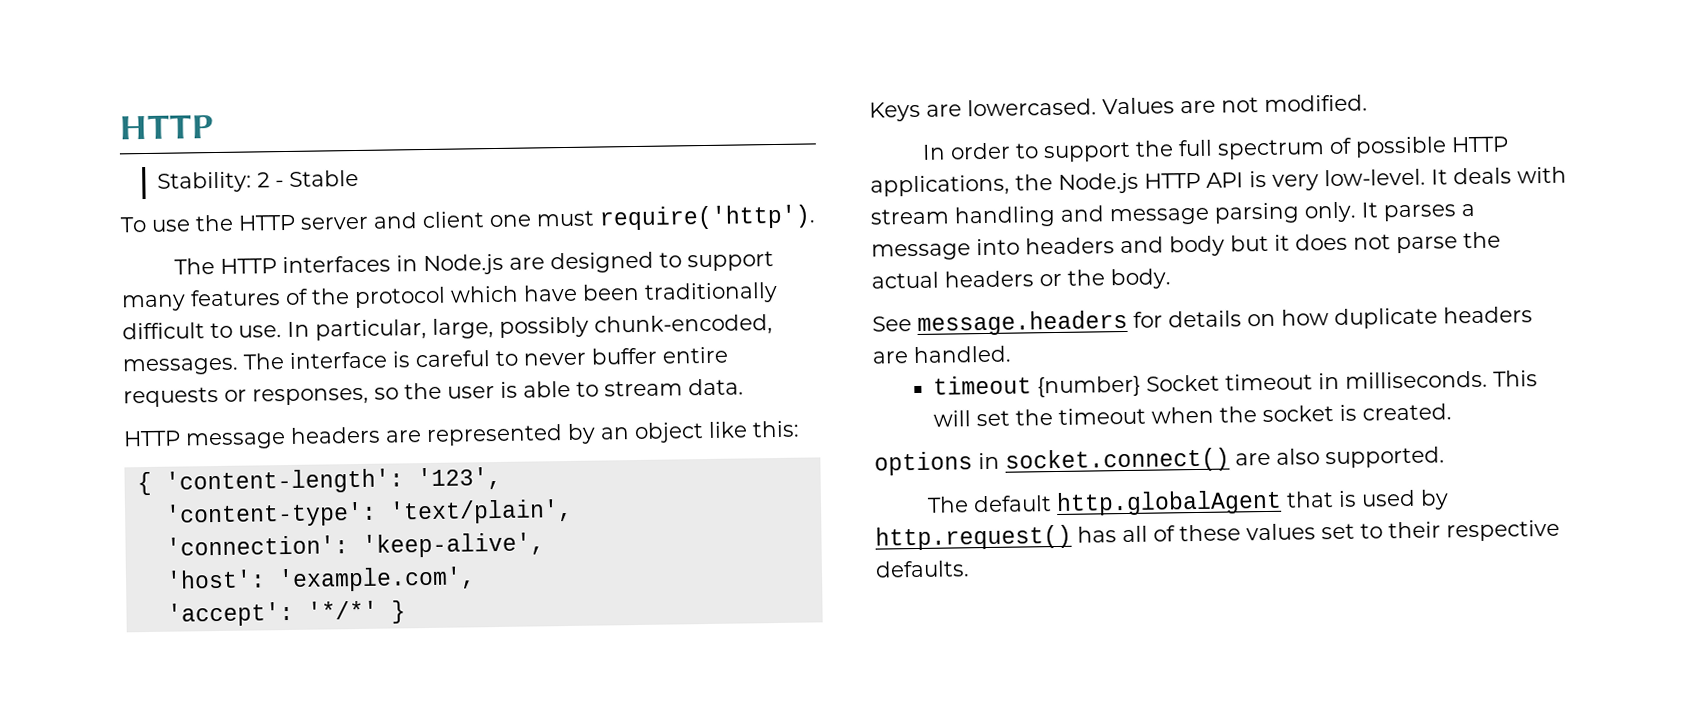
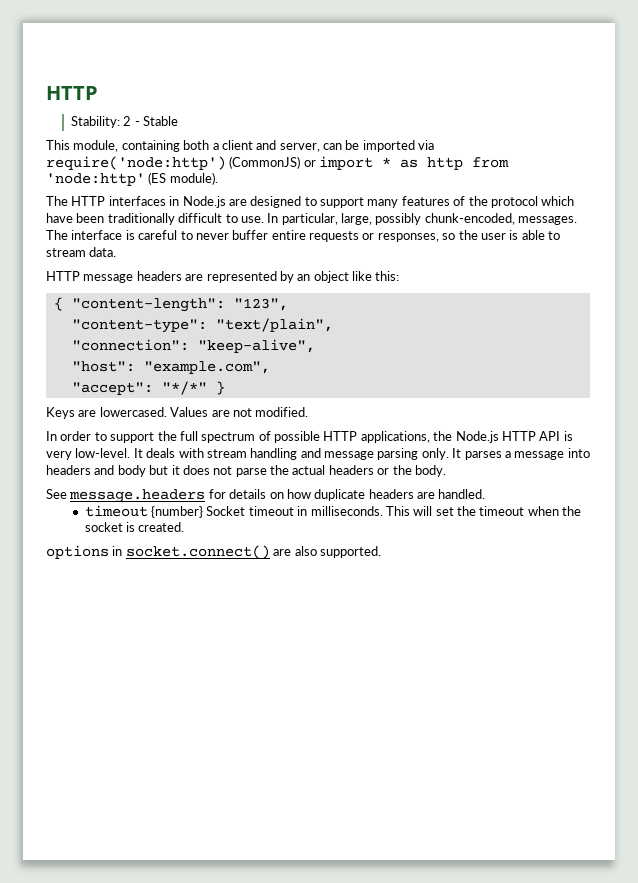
- To use the HTTP server and client one must require('http').
+ This module, containing both a client and server, can be imported via require('node:http') (CommonJS) or import * as http from 'node:http' (ES module).
- { 'content-length': '123',
- 'content-type': 'text/plain',
- 'connection': 'keep-alive',
- 'host': 'example.com',
- 'accept': '*/*' }
+ { "content-length": "123",
+ "content-type": "text/plain",
+ "connection": "keep-alive",
+ "host": "example.com",
+ "accept": "*/*" }
- The default http.globalAgent that is used by http.request() has all of these values set to their respective defaults.

